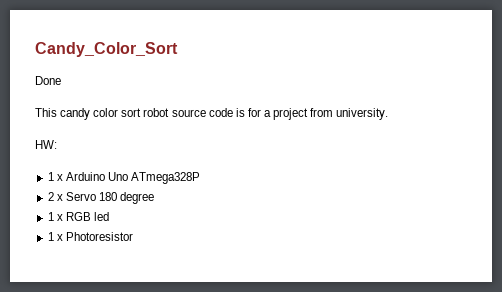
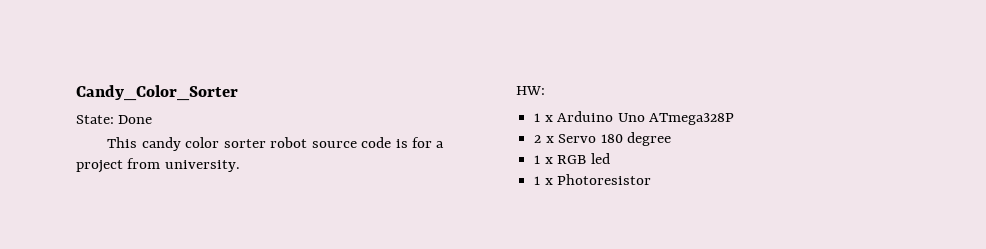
- Candy_Color_Sort
- Done
+ Candy_Color_Sorter
+ State: Done
- This candy color sort robot source code is for a project from university.
+ This candy color sorter robot source code is for a project from university.

